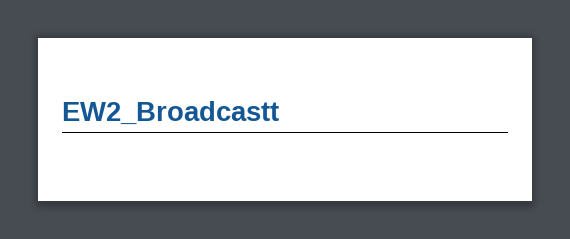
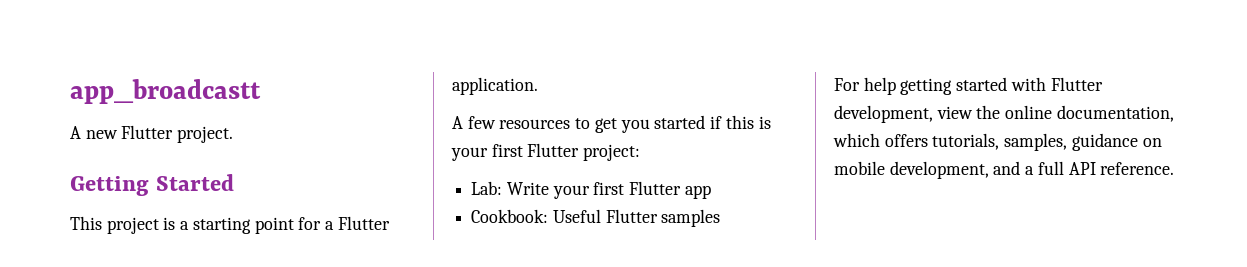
- EW2_Broadcastt
+ app_broadcastt
+ A new Flutter project.
+ Getting Started
+ This project is a starting point for a Flutter application.
+ A few resources to get you started if this is your first Flutter project:
+ Lab: Write your first Flutter app
+ Cookbook: Useful Flutter samples
+ For help getting started with Flutter development, view the online documentation, which offers tutorials, samples, guidance on mobile development, and a full API reference.

